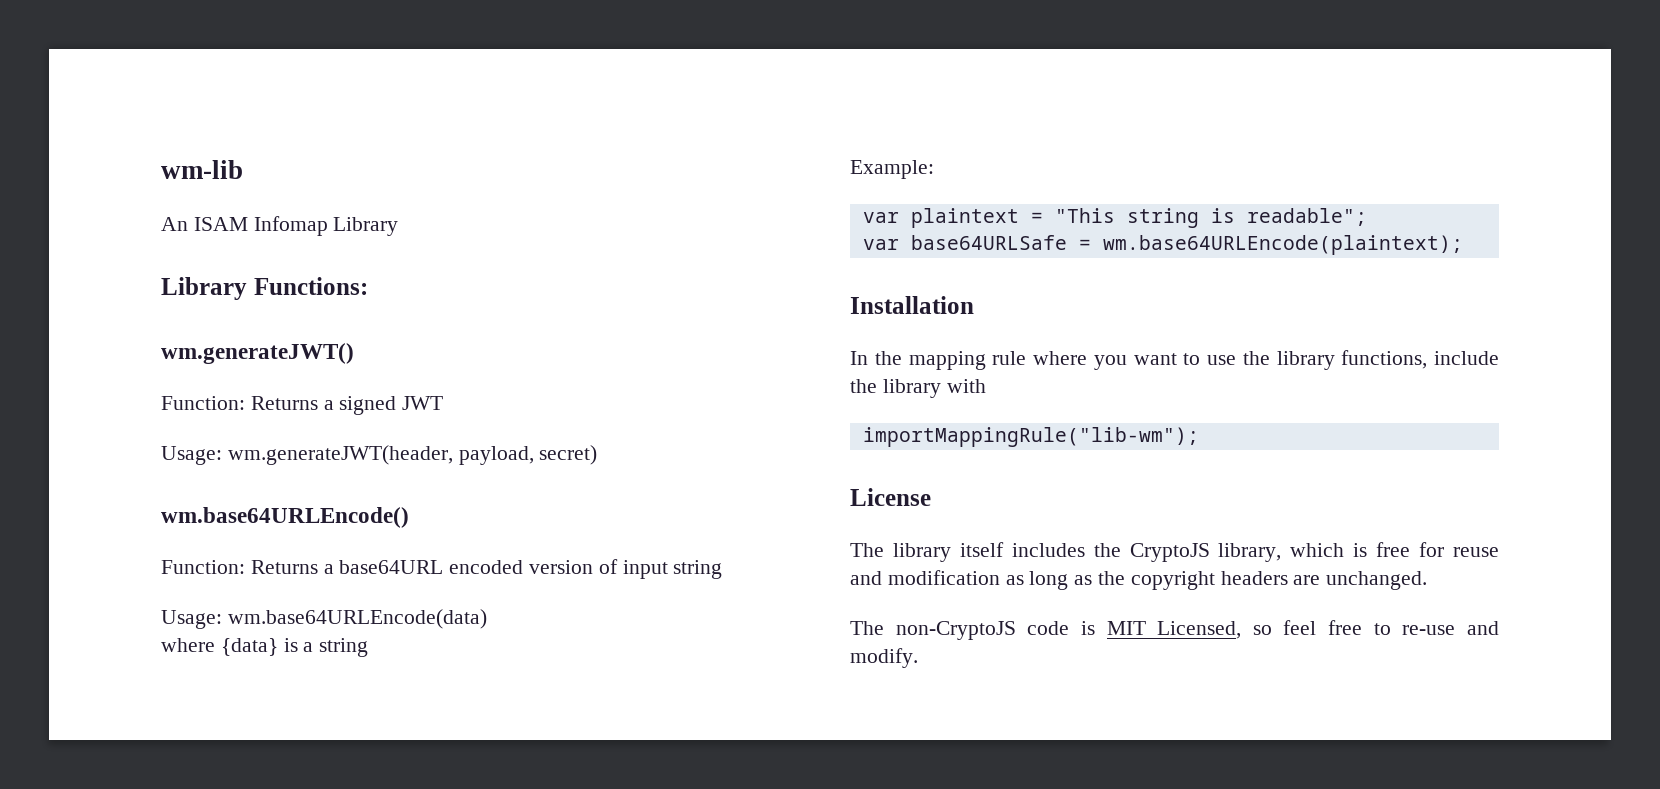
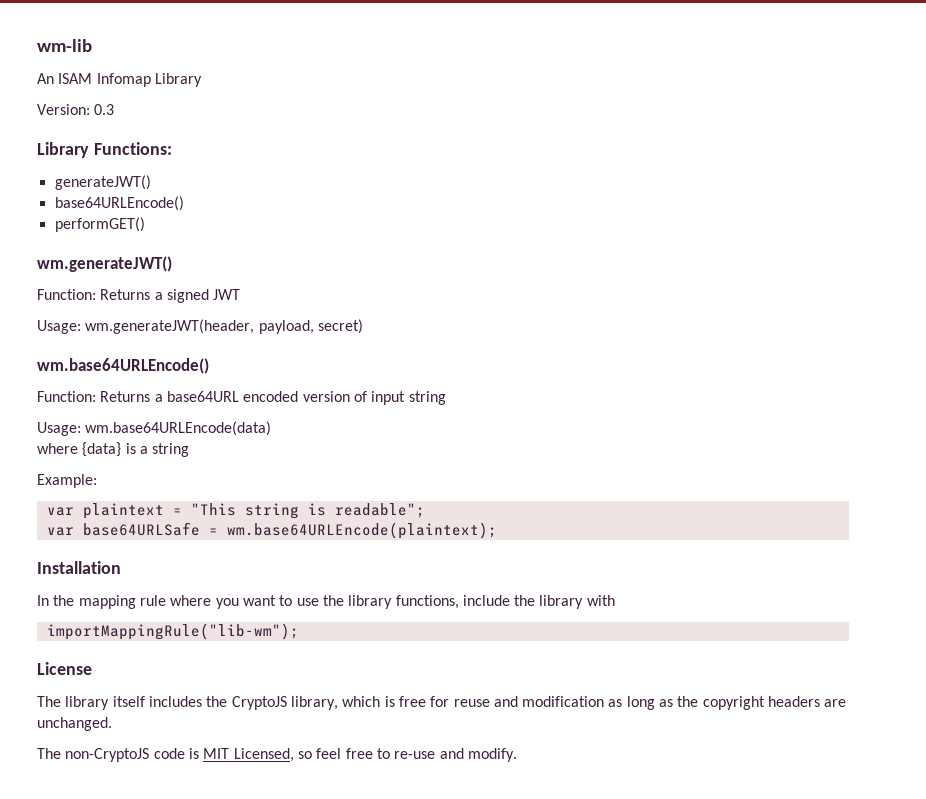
+ Version: 0.3
+ generateJWT()
+ base64URLEncode()
+ performGET()

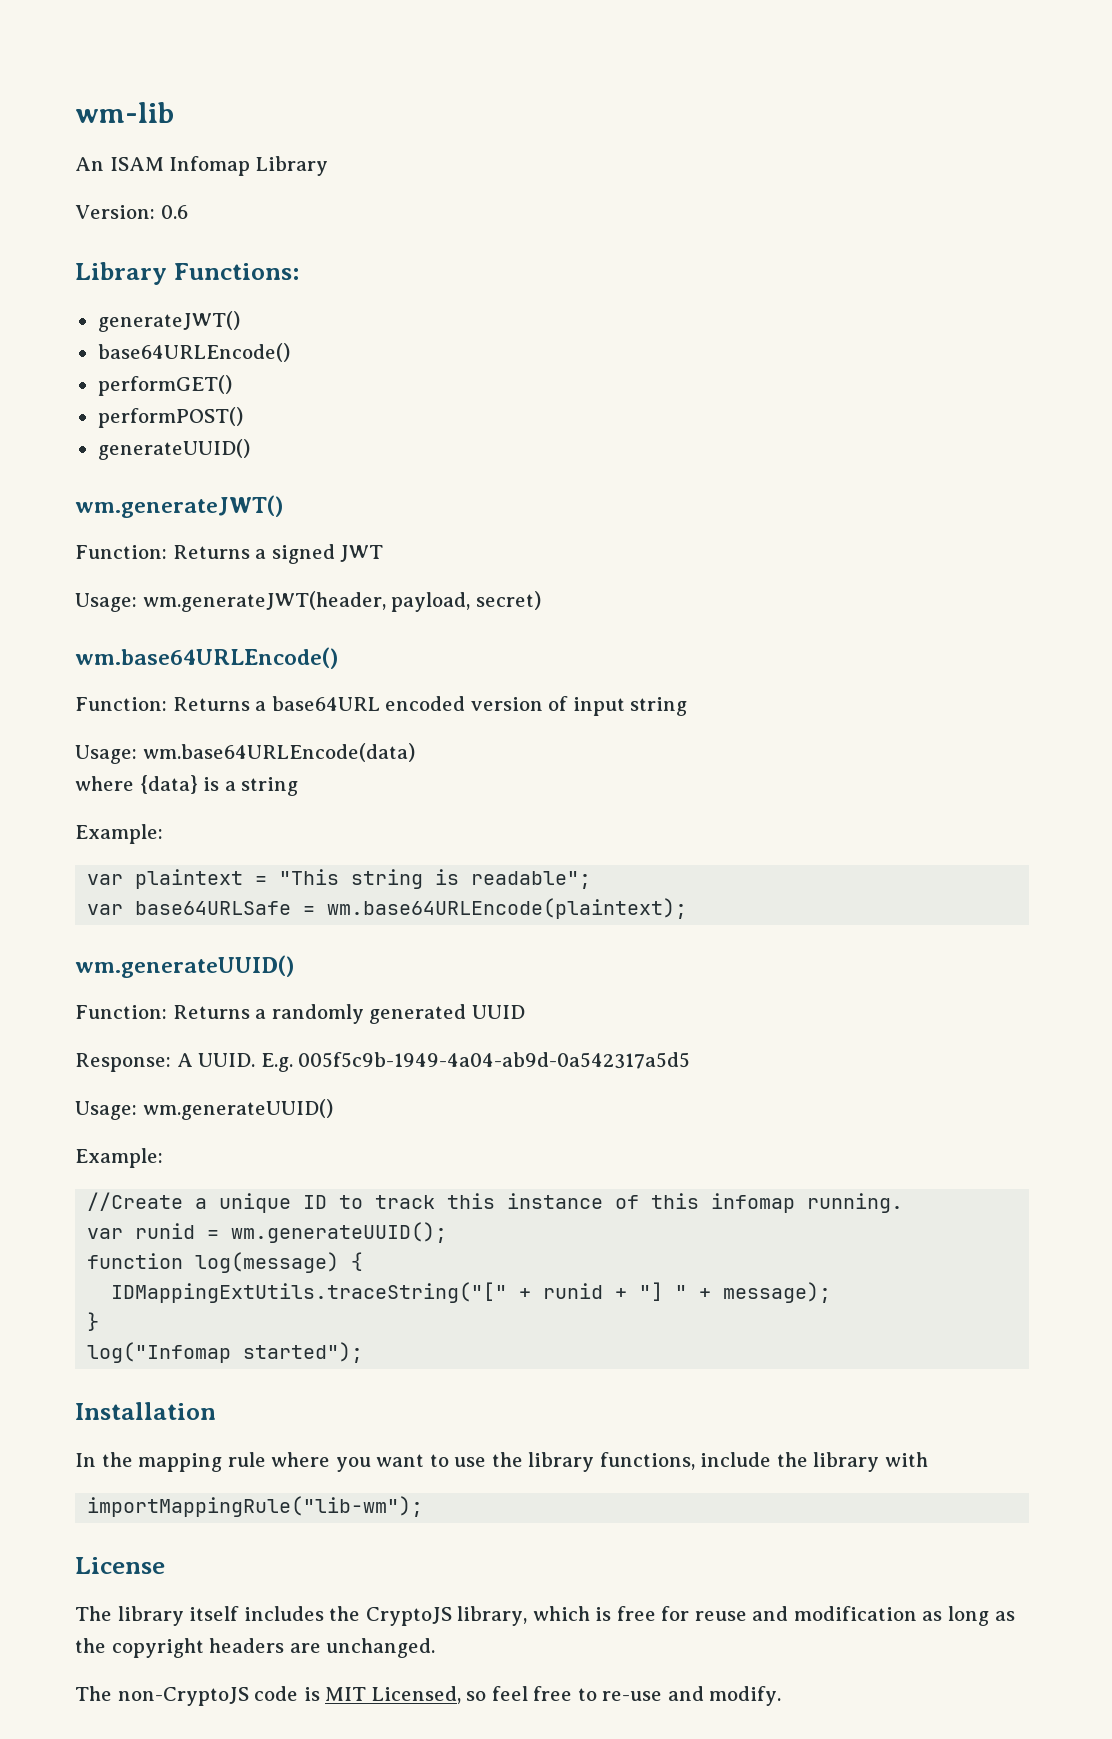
- Version: 0.3
+ Version: 0.6
+ performPOST()
+ generateUUID()
  var base64URLSafe = wm.base64URLEncode(plaintext);
+ wm.generateUUID()
+ Function: Returns a randomly generated UUID
+ Response: A UUID. E.g. 005f5c9b-1949-4a04-ab9d-0a542317a5d5
+ Usage: wm.generateUUID()
+ Example:
+ //Create a unique ID to track this instance of this infomap running.
+ var runid = wm.generateUUID();
+ function log(message) {
+ IDMappingExtUtils.traceString("[" + runid + "] " + message);
+ }
+ log("Infomap started");

